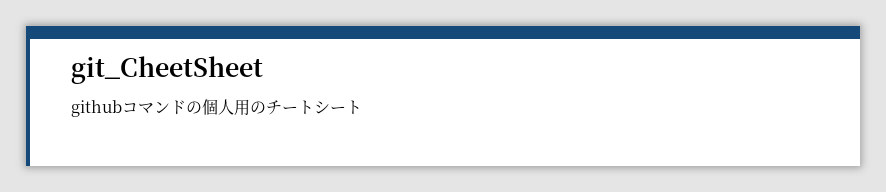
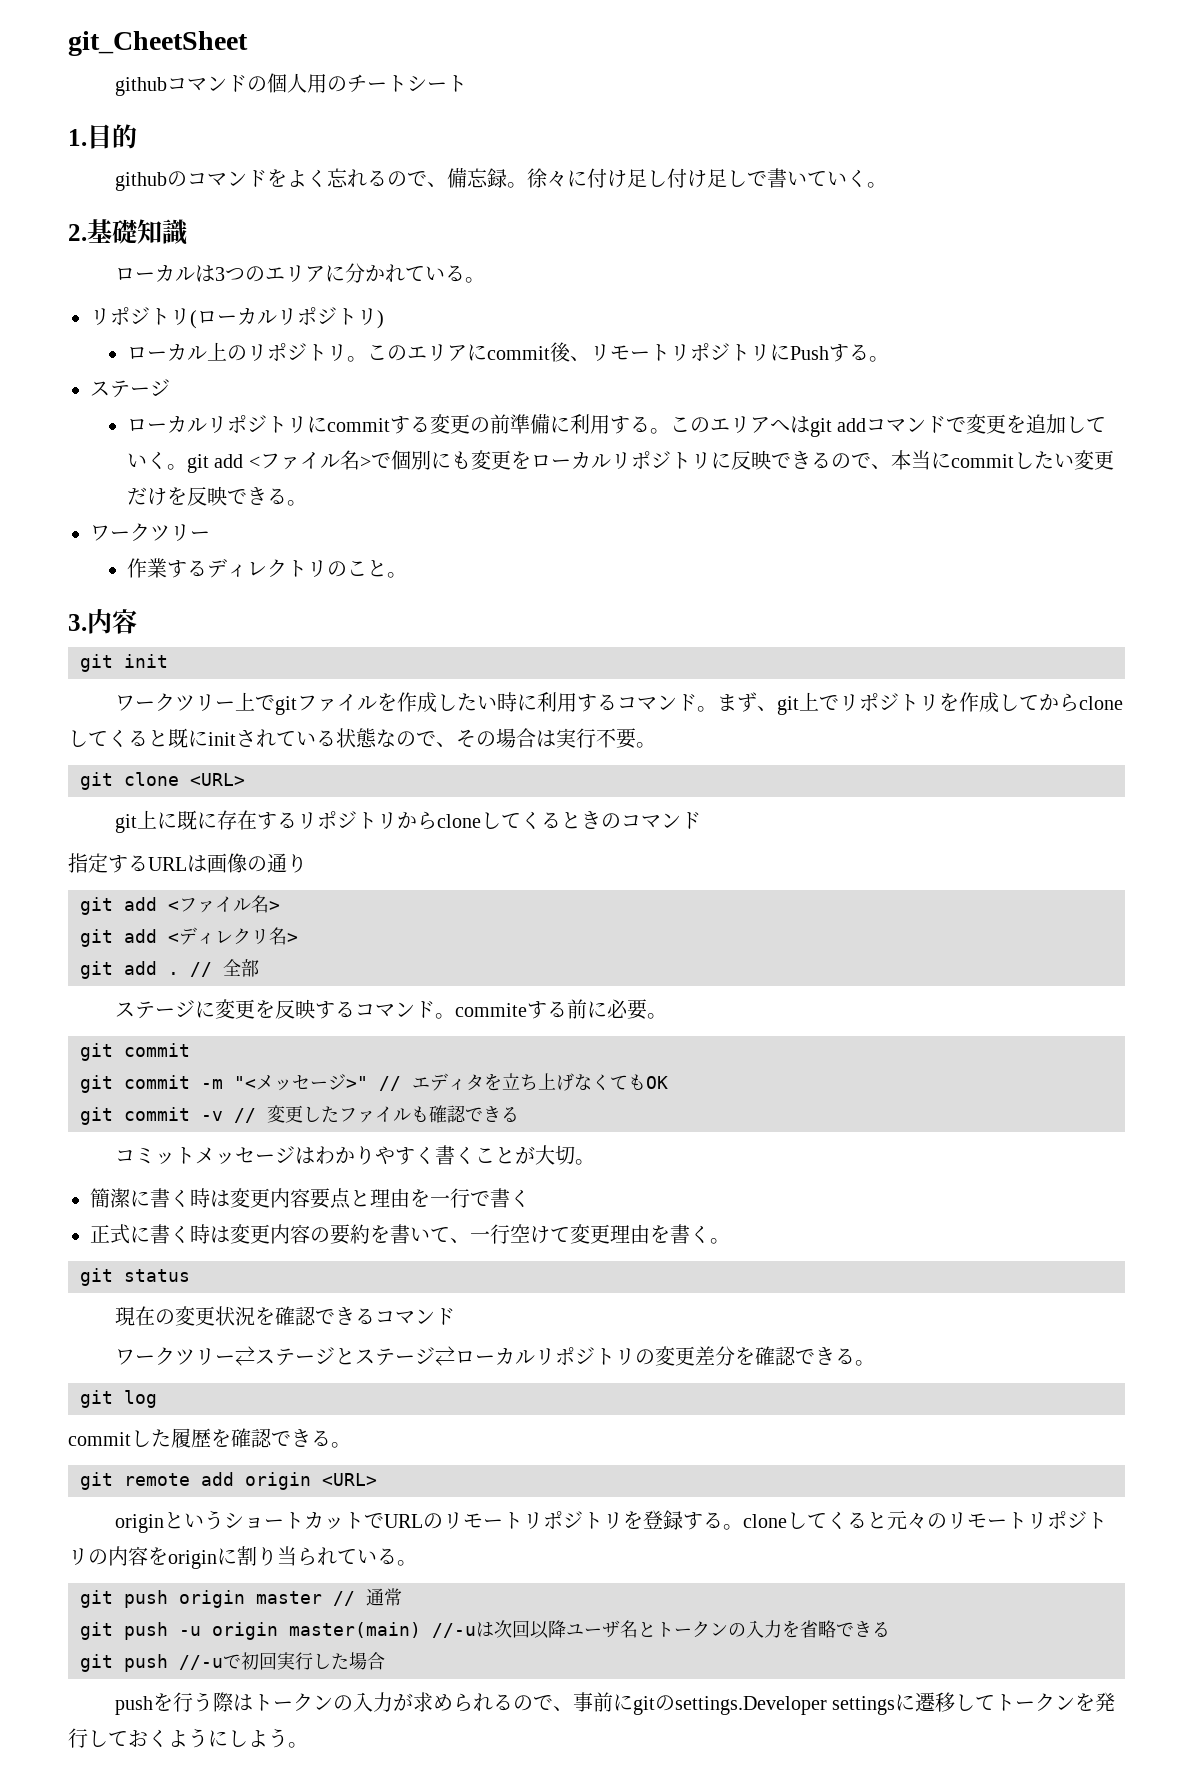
+ 1.目的
+ githubのコマンドをよく忘れるので、備忘録。徐々に付け足し付け足しで書いていく。
+ 2.基礎知識
+ ローカルは3つのエリアに分かれている。
+ リポジトリ(ローカルリポジトリ)
+ ローカル上のリポジトリ。このエリアにcommit後、リモートリポジトリにPushする。
+ ステージ
+ ローカルリポジトリにcommitする変更の前準備に利用する。このエリアへはgit addコマンドで変更を追加していく。git add <ファイル名>で個別にも変更をローカルリポジトリに反映できるので、本当にcommitしたい変更だけを反映できる。
+ ワークツリー
+ 作業するディレクトリのこと。
+ 3.内容
+ git init
+ ワークツリー上でgitファイルを作成したい時に利用するコマンド。まず、git上でリポジトリを作成してからcloneしてくると既にinitされている状態なので、その場合は実行不要。
+ git clone <URL>
+ git上に既に存在するリポジトリからcloneしてくるときのコマンド
+ 指定するURLは画像の通り
+ git add <ファイル名>
+ git add <ディレクリ名>
+ git add . // 全部
+ ステージに変更を反映するコマンド。commiteする前に必要。
+ git commit
+ git commit -m "<メッセージ>" // エディタを立ち上げなくてもOK
+ git commit -v // 変更したファイルも確認できる
+ コミットメッセージはわかりやすく書くことが大切。
+ 簡潔に書く時は変更内容要点と理由を一行で書く
+ 正式に書く時は変更内容の要約を書いて、一行空けて変更理由を書く。
+ git status
+ 現在の変更状況を確認できるコマンド
+ ワークツリー⇄ステージとステージ⇄ローカルリポジトリの変更差分を確認できる。
+ git log
+ commitした履歴を確認できる。
+ git remote add origin <URL>
+ originというショートカットでURLのリモートリポジトリを登録する。cloneしてくると元々のリモートリポジトリの内容をoriginに割り当られている。
+ git push origin master // 通常
+ git push -u origin master(main) //-uは次回以降ユーザ名とトークンの入力を省略できる
+ git push //-uで初回実行した場合
+ pushを行う際はトークンの入力が求められるので、事前にgitのsettings.Developer settingsに遷移してトークンを発行しておくようにしよう。

